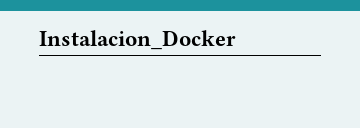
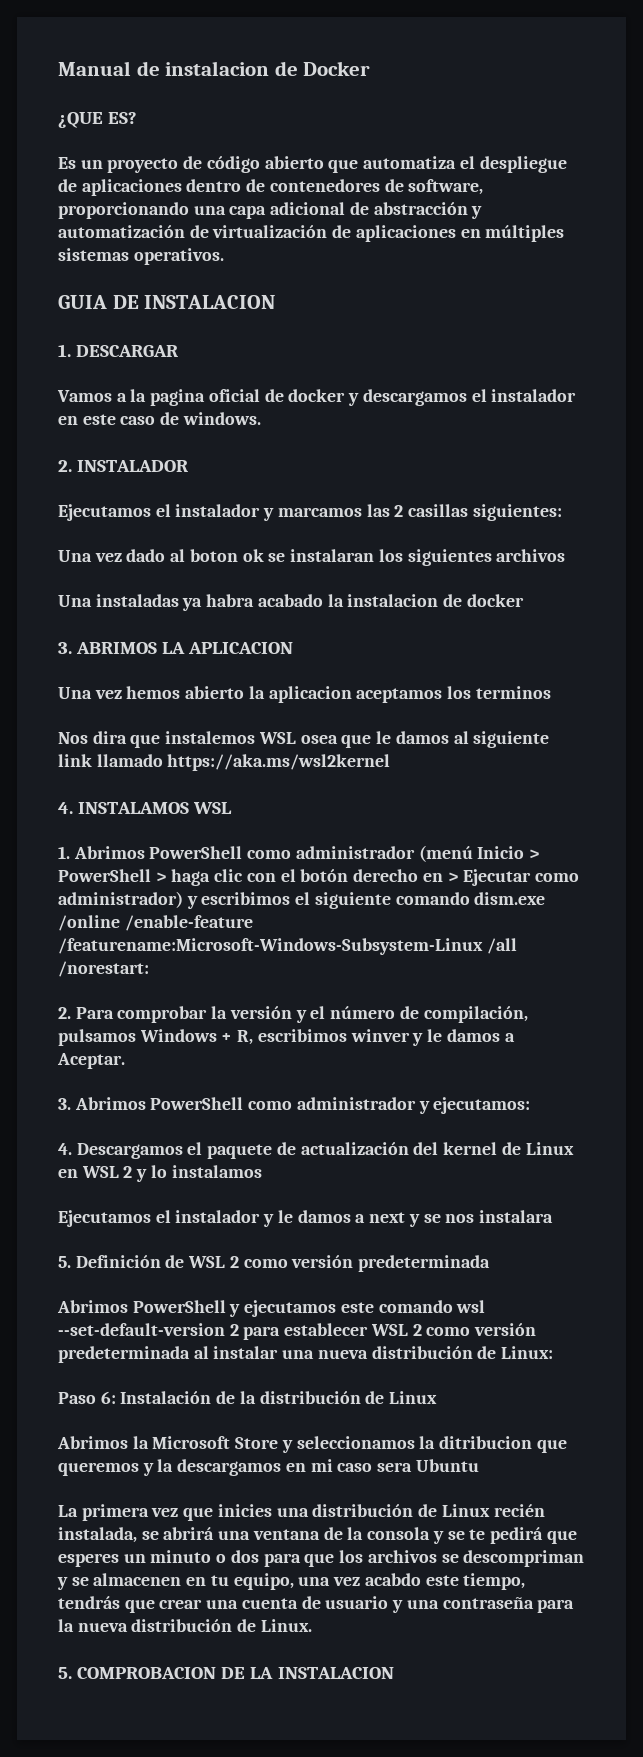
- Instalacion_Docker
+ Manual de instalacion de Docker
+ ¿QUE ES?
+ Es un proyecto de código abierto que automatiza el despliegue de aplicaciones dentro de contenedores de software, proporcionando una capa adicional de abstracción y automatización de virtualización de aplicaciones en múltiples sistemas operativos.
+ GUIA DE INSTALACION
+ 1. DESCARGAR
+ Vamos a la pagina oficial de docker y descargamos el instalador en este caso de windows.
+ 2. INSTALADOR
+ Ejecutamos el instalador y marcamos las 2 casillas siguientes:
+ Una vez dado al boton ok se instalaran los siguientes archivos
+ Una instaladas ya habra acabado la instalacion de docker
+ 3. ABRIMOS LA APLICACION
+ Una vez hemos abierto la aplicacion aceptamos los terminos
+ Nos dira que instalemos WSL osea que le damos al siguiente link llamado https://aka.ms/wsl2kernel
+ 4. INSTALAMOS WSL
+ 1. Abrimos PowerShell como administrador (menú Inicio > PowerShell > haga clic con el botón derecho en > Ejecutar como administrador) y escribimos el siguiente comando dism.exe /online /enable-feature /featurename:Microsoft-Windows-Subsystem-Linux /all /norestart:
+ 2. Para comprobar la versión y el número de compilación, pulsamos Windows + R, escribimos winver y le damos a Aceptar.
+ 3. Abrimos PowerShell como administrador y ejecutamos:
+ 4. Descargamos el paquete de actualización del kernel de Linux en WSL 2 y lo instalamos
+ Ejecutamos el instalador y le damos a next y se nos instalara
+ 5. Definición de WSL 2 como versión predeterminada
+ Abrimos PowerShell y ejecutamos este comando wsl --set-default-version 2 para establecer WSL 2 como versión predeterminada al instalar una nueva distribución de Linux:
+ Paso 6: Instalación de la distribución de Linux
+ Abrimos la Microsoft Store y seleccionamos la ditribucion que queremos y la descargamos en mi caso sera Ubuntu
+ La primera vez que inicies una distribución de Linux recién instalada, se abrirá una ventana de la consola y se te pedirá que esperes un minuto o dos para que los archivos se descompriman y se almacenen en tu equipo, una vez acabdo este tiempo, tendrás que crear una cuenta de usuario y una contraseña para la nueva distribución de Linux.
+ 5. COMPROBACION DE LA INSTALACION

